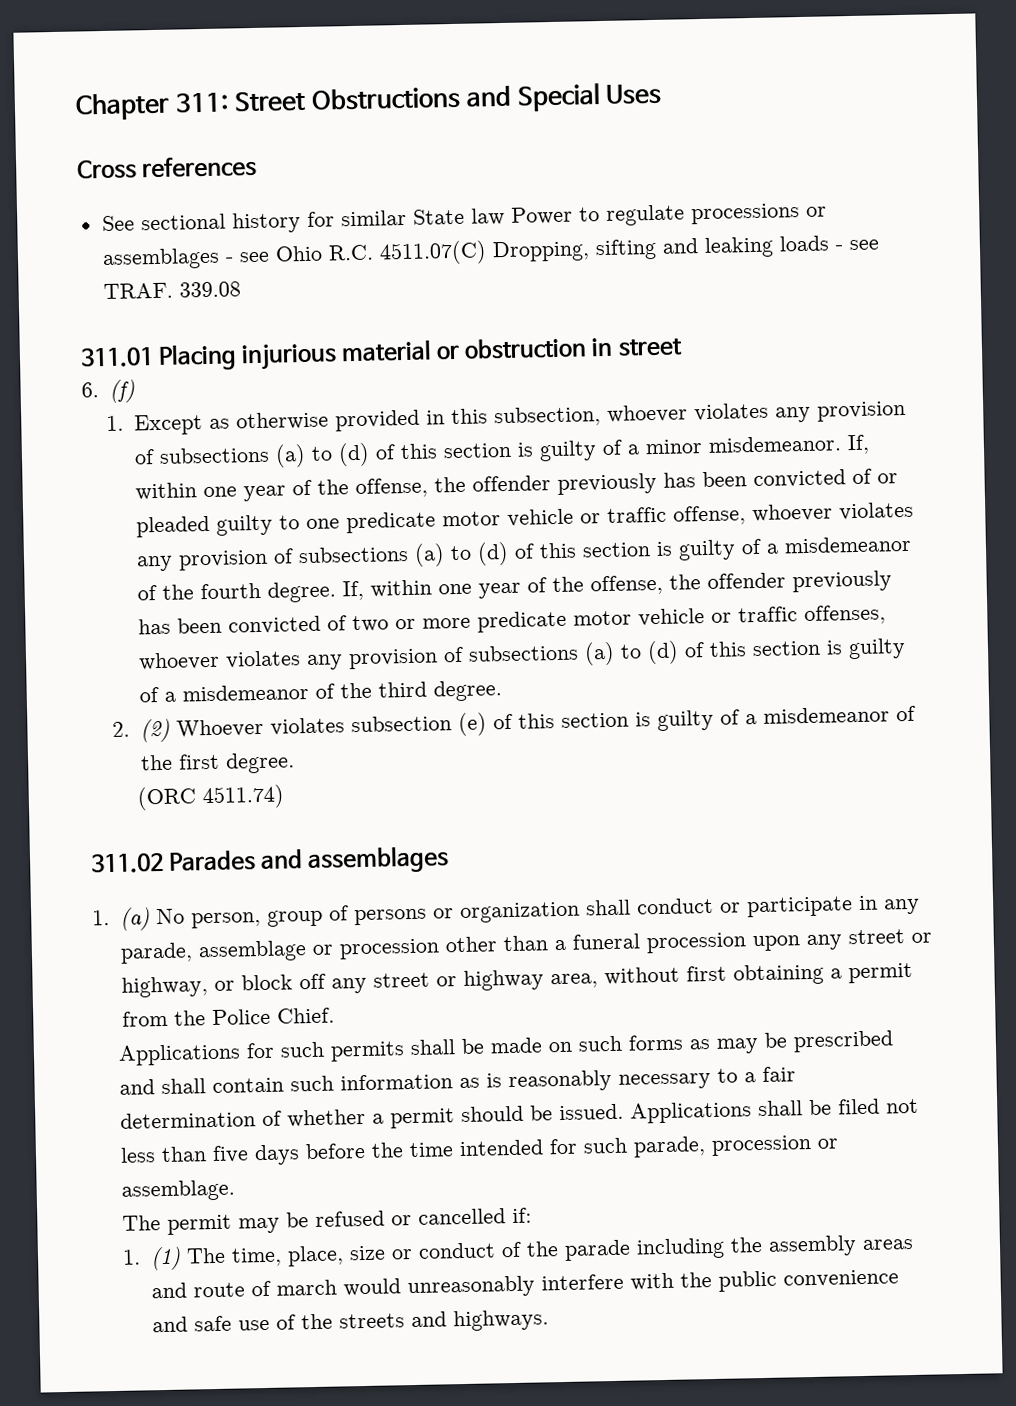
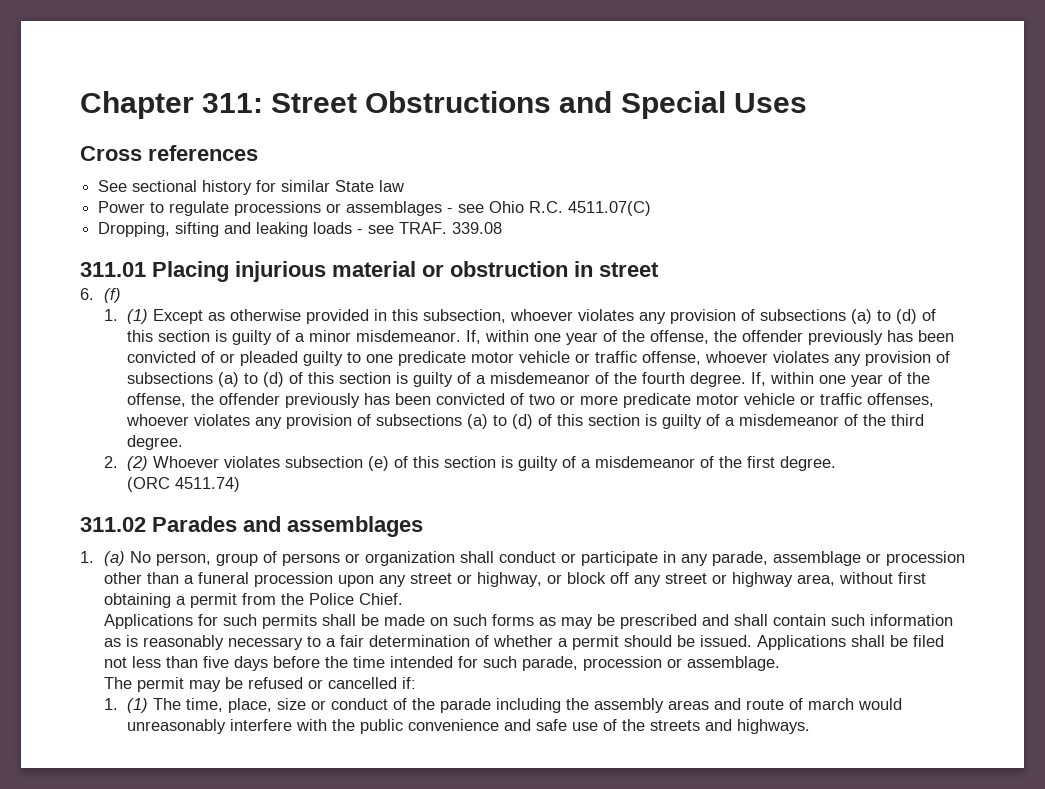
- See sectional history for similar State law Power to regulate processions or assemblages - see Ohio R.C. 4511.07(C) Dropping, sifting and leaking loads - see TRAF.
+ See sectional history for similar State law
+ Power to regulate processions or assemblages - see Ohio R.C. 4511.07(C)
+ Dropping, sifting and leaking loads - see TRAF.
- 1. Except as otherwise provided in this subsection, whoever violates any provision of subsections (a) to (d) of this section is guilty of a minor misdemeanor.
+ 1. (1) Except as otherwise provided in this subsection, whoever violates any provision of subsections (a) to (d) of this section is guilty of a minor misdemeanor.

